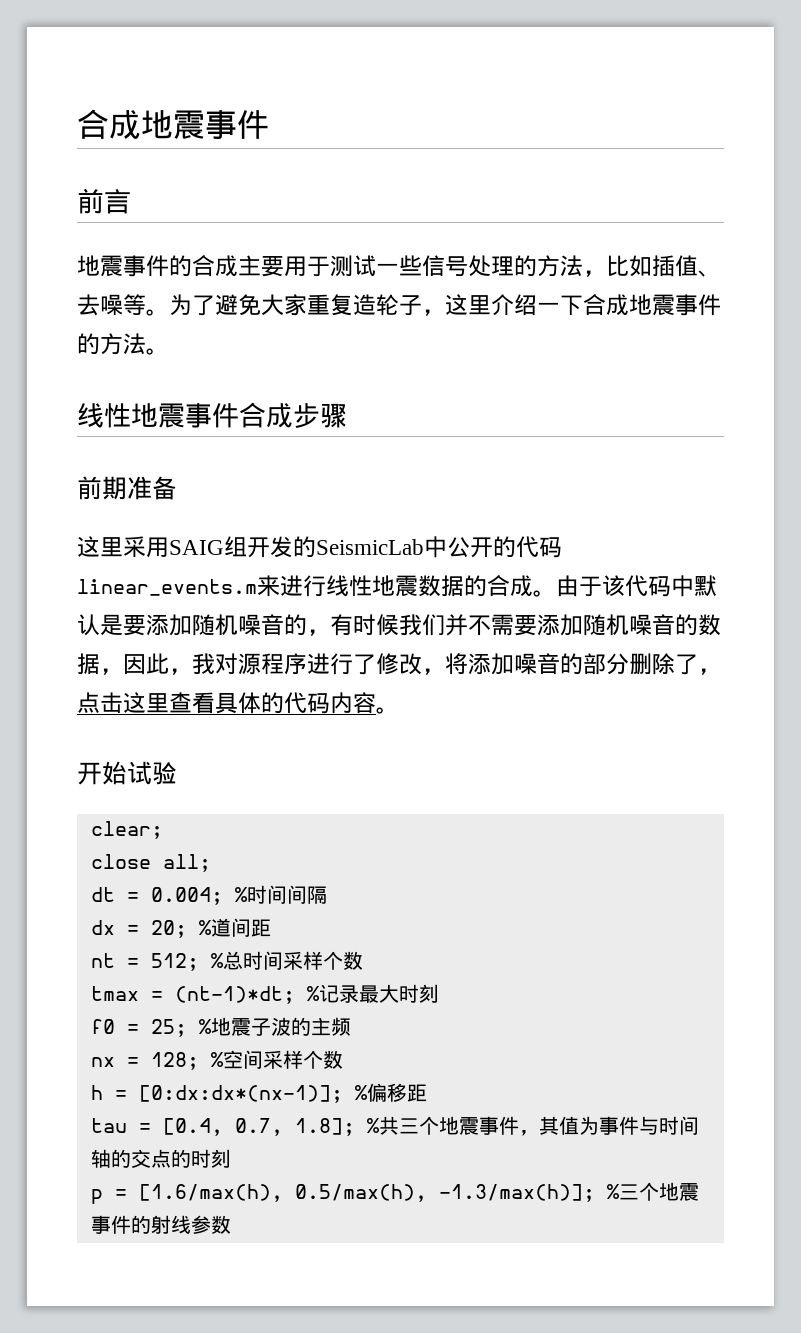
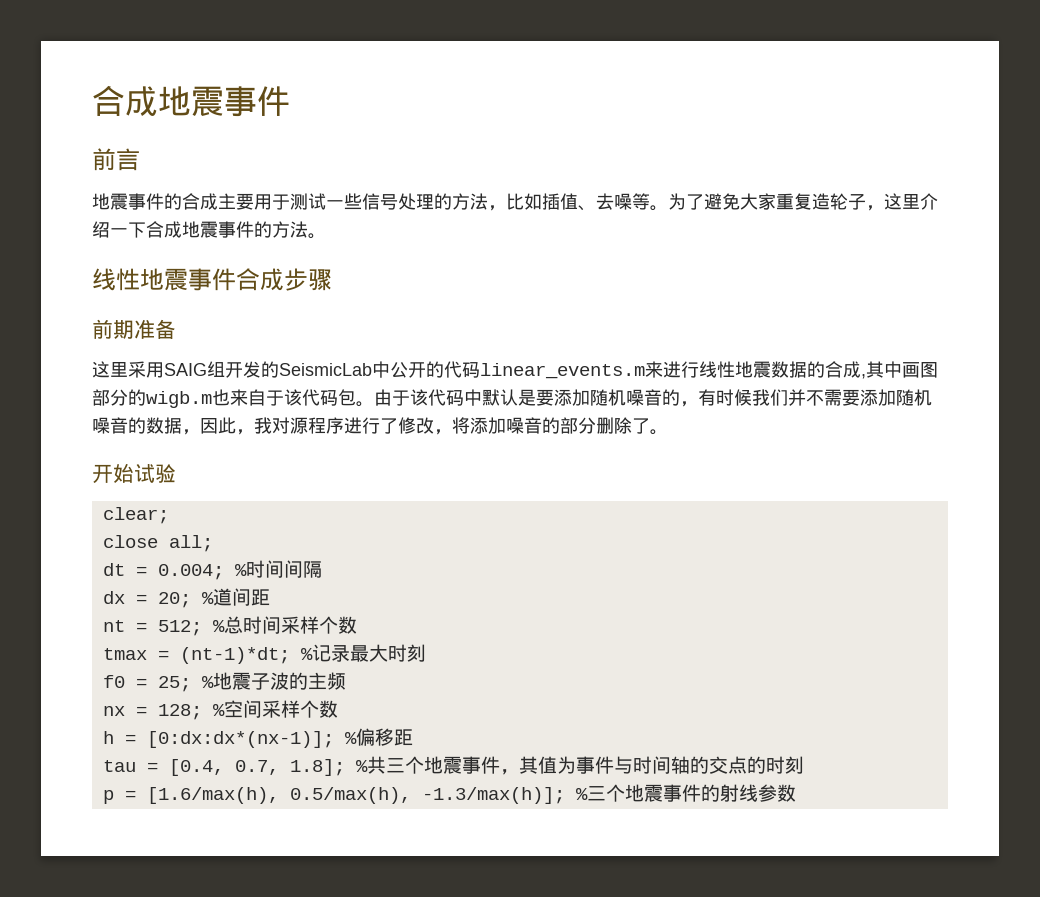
- 这里采用SAIG组开发的SeismicLab中公开的代码linear_events.m来进行线性地震数据的合成。
+ 这里采用SAIG组开发的SeismicLab中公开的代码linear_events.m来进行线性地震数据的合成,其中画图部分的wigb.m也来自于该代码包。
- 由于该代码中默认是要添加随机噪音的，有时候我们并不需要添加随机噪音的数据，因此，我对源程序进行了修改，将添加噪音的部分删除了，点击这里查看具体的代码内容。
+ 由于该代码中默认是要添加随机噪音的，有时候我们并不需要添加随机噪音的数据，因此，我对源程序进行了修改，将添加噪音的部分删除了。

